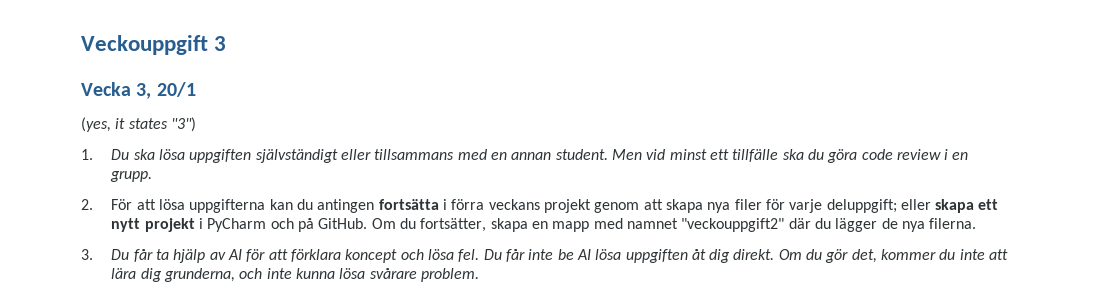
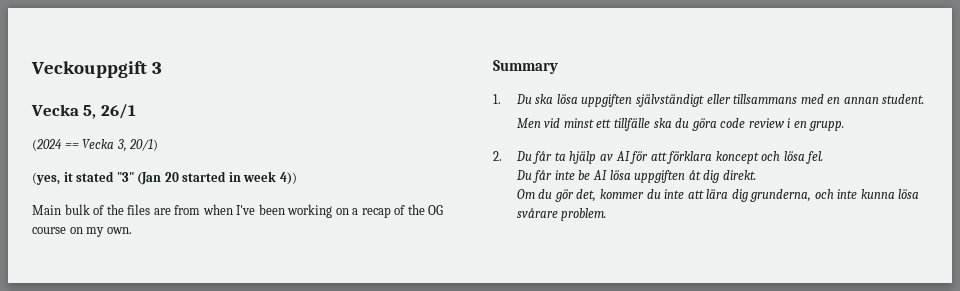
- Vecka 3, 20/1
- (yes, it states "3")
+ Vecka 5, 26/1
+ (2024 == Vecka 3, 20/1)
+ (yes, it stated "3" (Jan 20 started in week 4))
+ Main bulk of the files are from when I've been working on a recap of the OG course on my own.
+ Summary
- 1. Du ska lösa uppgiften självständigt eller tillsammans med en annan student. Men vid minst ett tillfälle ska du göra code review i en grupp.
+ 1. Du ska lösa uppgiften självständigt eller tillsammans med en annan student.
+ Men vid minst ett tillfälle ska du göra code review i en grupp.
- 2. För att lösa uppgifterna kan du antingen fortsätta i förra veckans projekt genom att skapa nya filer för varje deluppgift; eller skapa ett nytt projekt i PyCharm och på GitHub. Om du fortsätter, skapa en mapp med namnet "veckouppgift2" där du lägger de nya filerna.
- 3. Du får ta hjälp av AI för att förklara koncept och lösa fel. Du får inte be AI lösa uppgiften åt dig direkt. Om du gör det, kommer du inte att lära dig grunderna, och inte kunna lösa svårare problem.
+ 2. Du får ta hjälp av AI för att förklara koncept och lösa fel.
+ Du får inte be AI lösa uppgiften åt dig direkt.
+ Om du gör det, kommer du inte att lära dig grunderna, och inte kunna lösa svårare problem.

